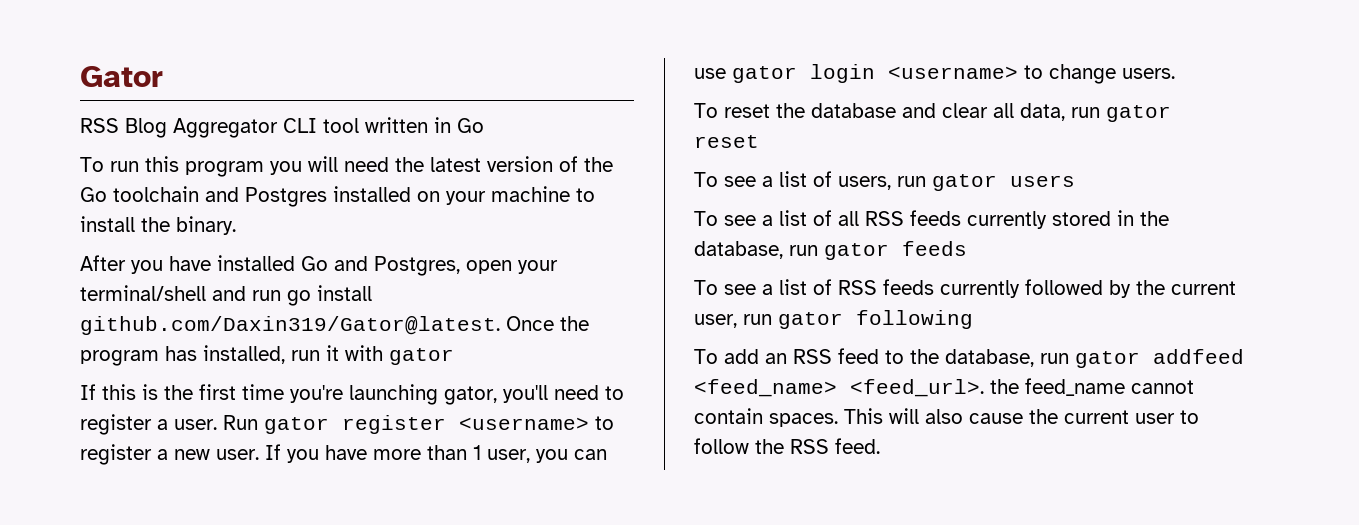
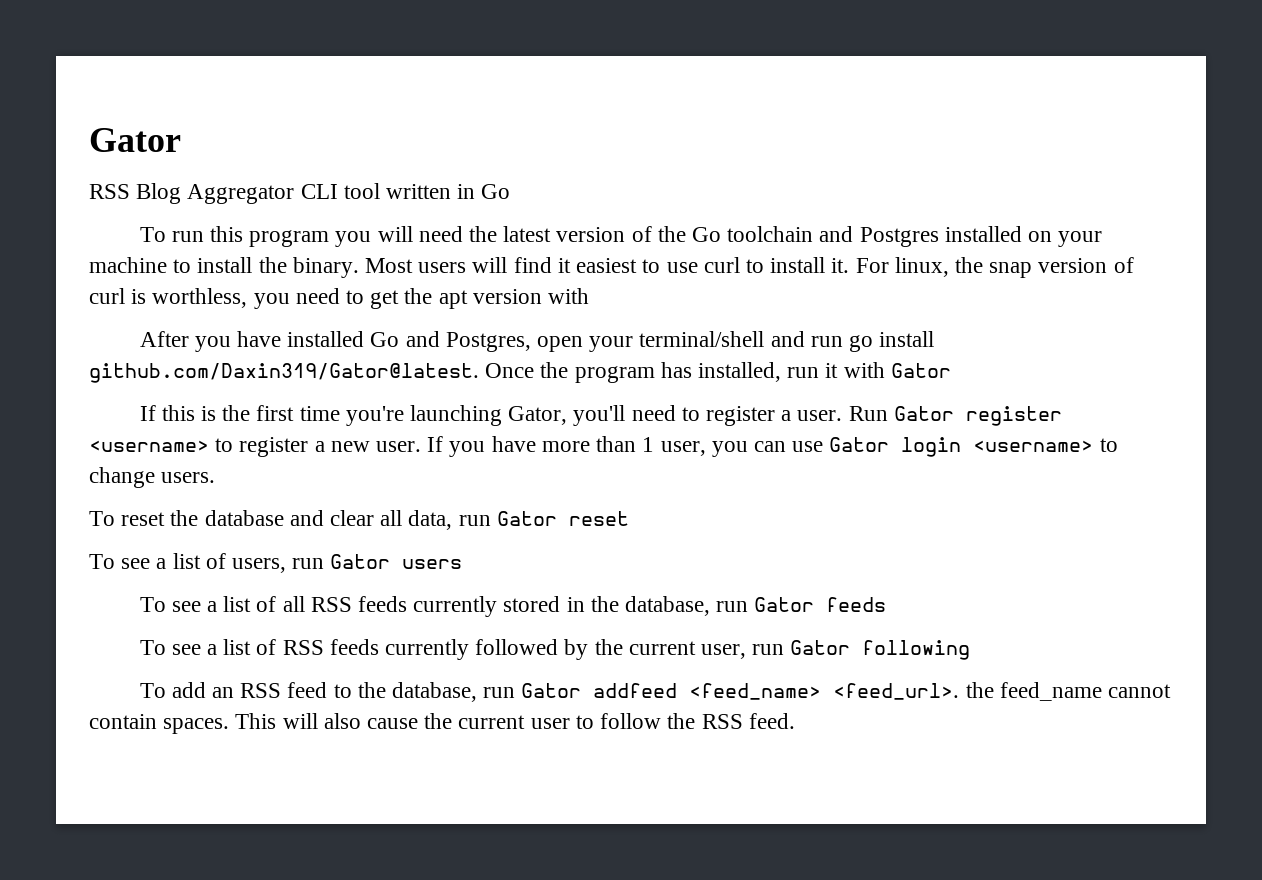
+ Most users will find it easiest to use curl to install it. For linux, the snap version of curl is worthless, you need to get the apt version with
- After you have installed Go and Postgres, open your terminal/shell and run go install github.com/Daxin319/Gator@latest. Once the program has installed, run it with gator
+ After you have installed Go and Postgres, open your terminal/shell and run go install github.com/Daxin319/Gator@latest. Once the program has installed, run it with Gator
- If this is the first time you're launching gator, you'll need to register a user.
+ If this is the first time you're launching Gator, you'll need to register a user.
- Run gator register <username> to register a new user.
+ Run Gator register <username> to register a new user.
- If you have more than 1 user, you can use gator login <username> to change users.
+ If you have more than 1 user, you can use Gator login <username> to change users.
- To reset the database and clear all data, run gator reset
+ To reset the database and clear all data, run Gator reset
- To see a list of users, run gator users
+ To see a list of users, run Gator users
- To see a list of all RSS feeds currently stored in the database, run gator feeds
+ To see a list of all RSS feeds currently stored in the database, run Gator feeds
- To see a list of RSS feeds currently followed by the current user, run gator following
+ To see a list of RSS feeds currently followed by the current user, run Gator following
- To add an RSS feed to the database, run gator addfeed <feed_name> <feed_url>. the feed_name cannot contain spaces.
+ To add an RSS feed to the database, run Gator addfeed <feed_name> <feed_url>. the feed_name cannot contain spaces.

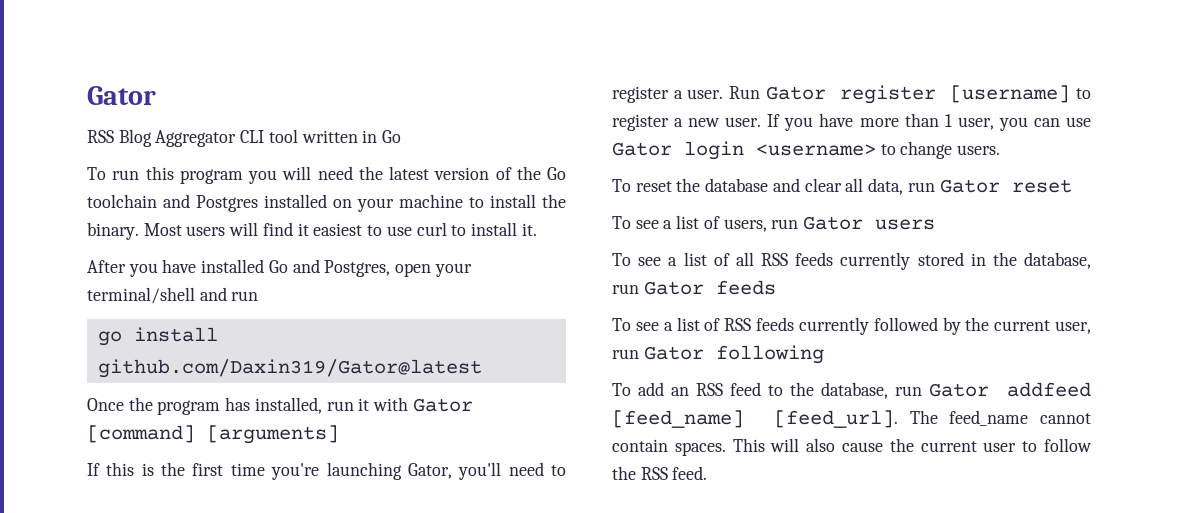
- For linux, the snap version of curl is worthless, you need to get the apt version with
- After you have installed Go and Postgres, open your terminal/shell and run go install github.com/Daxin319/Gator@latest. Once the program has installed, run it with Gator
+ After you have installed Go and Postgres, open your terminal/shell and run
+ go install github.com/Daxin319/Gator@latest
+ Once the program has installed, run it with Gator [command] [arguments]
- Run Gator register <username> to register a new user.
+ Run Gator register [username] to register a new user.
- To add an RSS feed to the database, run Gator addfeed <feed_name> <feed_url>. the feed_name cannot contain spaces.
+ To add an RSS feed to the database, run Gator addfeed [feed_name] [feed_url]. The feed_name cannot contain spaces.

